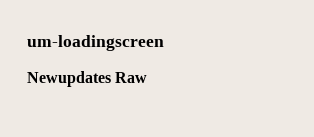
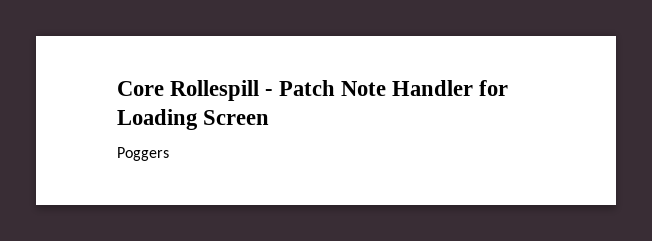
- um-loadingscreen
- Newupdates Raw
+ Core Rollespill - Patch Note Handler for Loading Screen
+ Poggers

